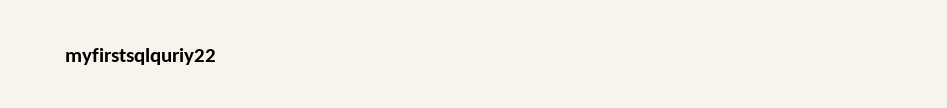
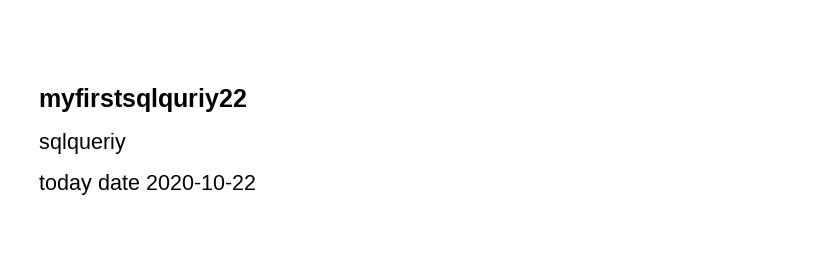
+ sqlqueriy
+ today date 2020-10-22

